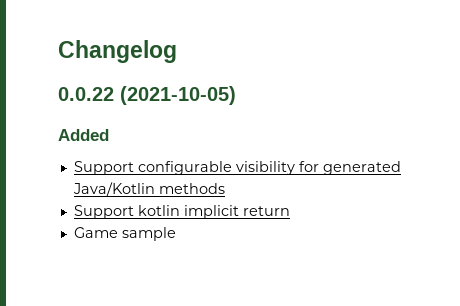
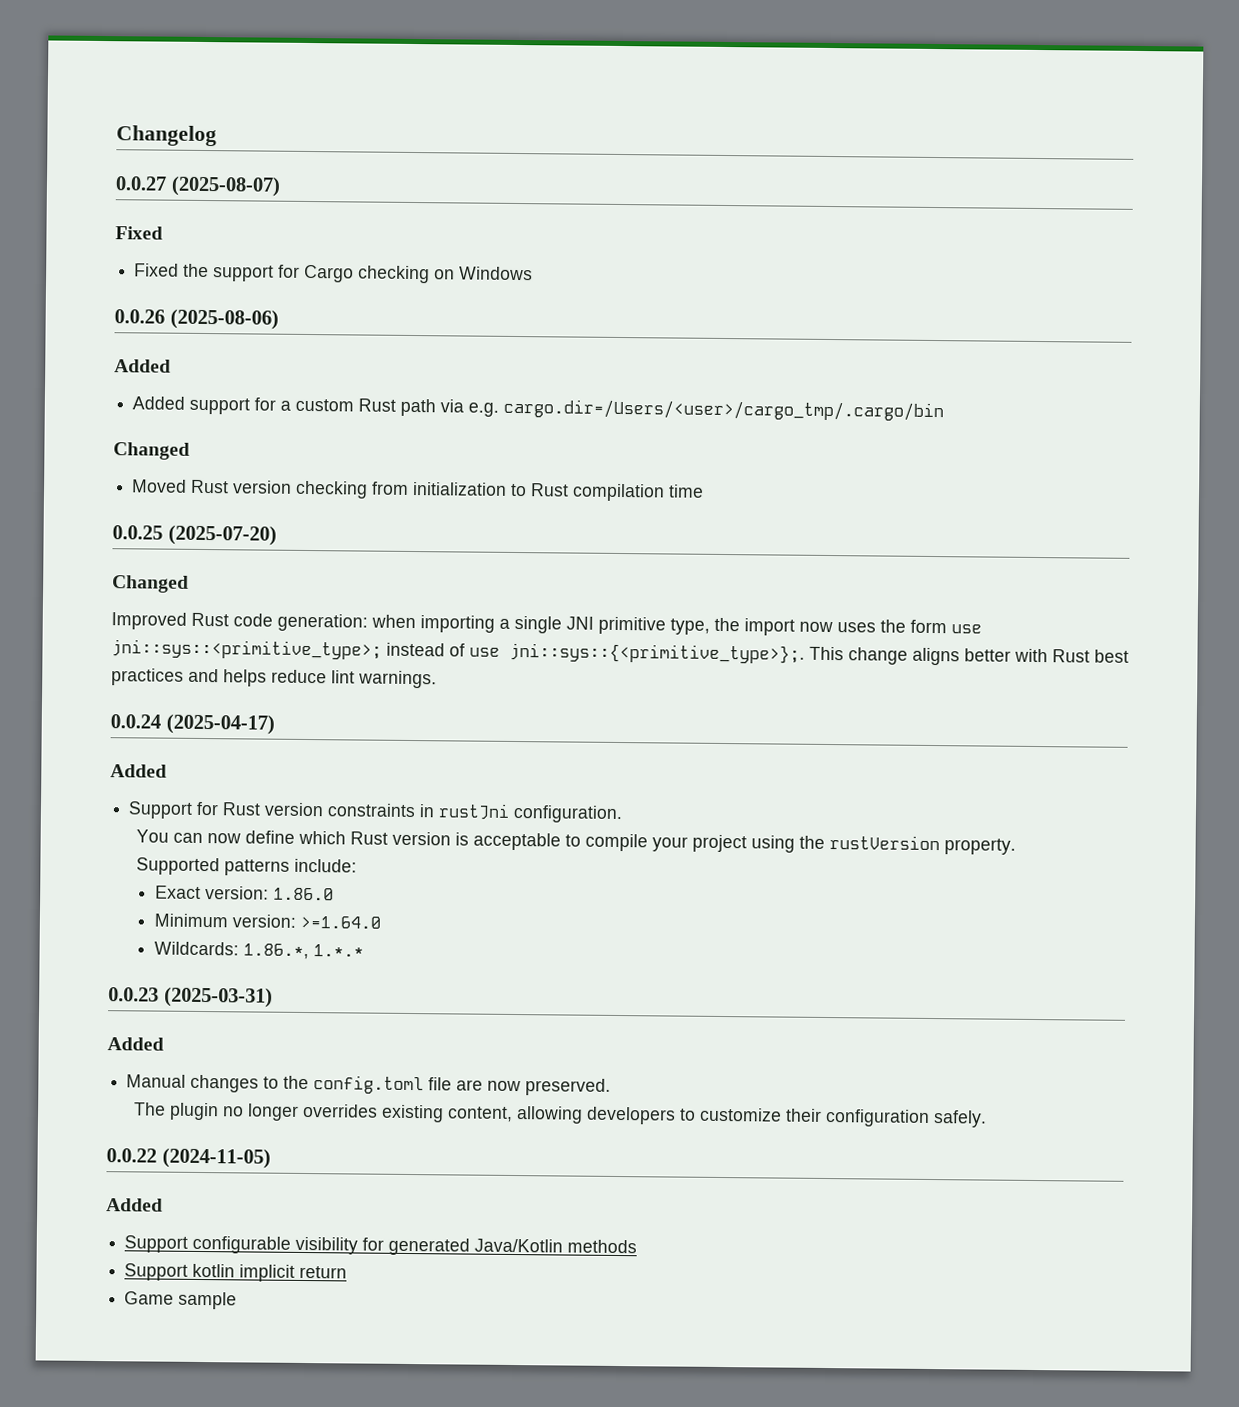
+ 0.0.27 (2025-08-07)
+ Fixed
+ Fixed the support for Cargo checking on Windows
+ 0.0.26 (2025-08-06)
+ Added
+ Added support for a custom Rust path via e.g. cargo.dir=/Users/<user>/cargo_tmp/.cargo/bin
+ Changed
+ Moved Rust version checking from initialization to Rust compilation time
+ 0.0.25 (2025-07-20)
+ Changed
+ Improved Rust code generation: when importing a single JNI primitive type, the import now uses the form use jni::sys::<primitive_type>; instead of use jni::sys::{<primitive_type>};. This change aligns better with Rust best practices and helps reduce lint warnings.
+ 0.0.24 (2025-04-17)
+ Added
+ Support for Rust version constraints in rustJni configuration.
+ You can now define which Rust version is acceptable to compile your project using the rustVersion property.
+ Supported patterns include:
+ Exact version: 1.86.0
+ Minimum version: >=1.64.0
+ Wildcards: 1.86.*, 1.*.*
+ 0.0.23 (2025-03-31)
+ Added
+ Manual changes to the config.toml file are now preserved.
+ The plugin no longer overrides existing content, allowing developers to customize their configuration safely.
- 0.0.22 (2021-10-05)
+ 0.0.22 (2024-11-05)

